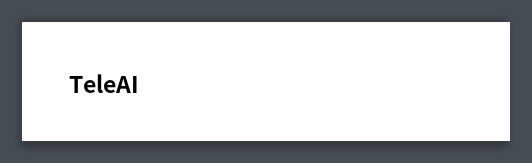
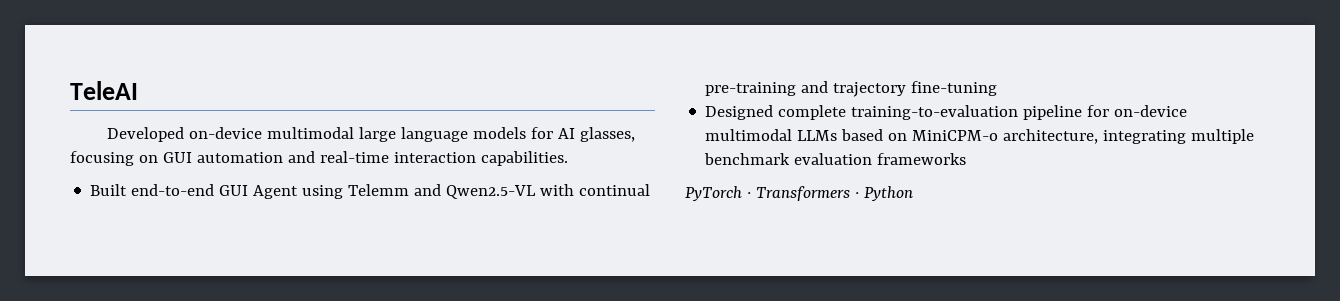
+ Developed on-device multimodal large language models for AI glasses, focusing on GUI automation and real-time interaction capabilities.
+ Built end-to-end GUI Agent using Telemm and Qwen2.5-VL with continual pre-training and trajectory fine-tuning
+ Designed complete training-to-evaluation pipeline for on-device multimodal LLMs based on MiniCPM-o architecture, integrating multiple benchmark evaluation frameworks
+ PyTorch · Transformers · Python

